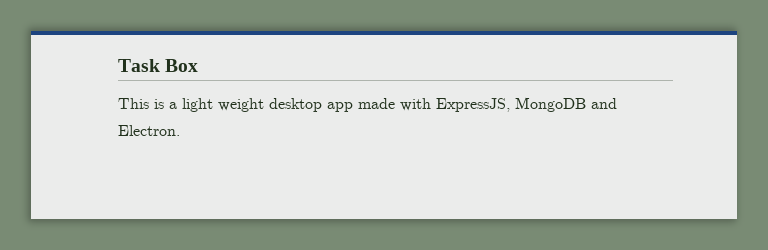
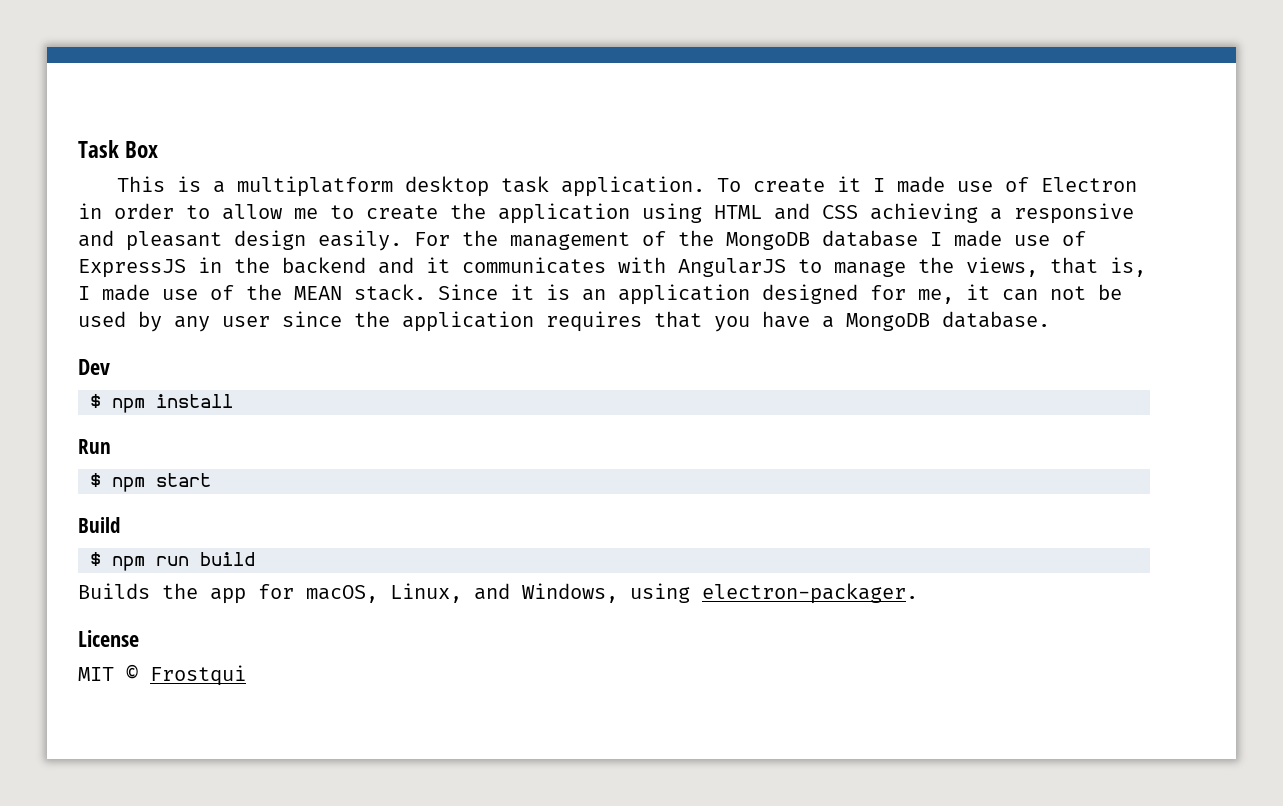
- This is a light weight desktop app made with ExpressJS, MongoDB and Electron.
+ This is a multiplatform desktop task application. To create it I made use of Electron in order to allow me to create the application using HTML and CSS achieving a responsive and pleasant design easily. For the management of the MongoDB database I made use of ExpressJS in the backend and it communicates with AngularJS to manage the views, that is, I made use of the MEAN stack. Since it is an application designed for me, it can not be used by any user since the application requires that you have a MongoDB database.
+ Dev
+ $ npm install
+ Run
+ $ npm start
+ Build
+ $ npm run build
+ Builds the app for macOS, Linux, and Windows, using electron-packager.
+ License
+ MIT © Frostqui

